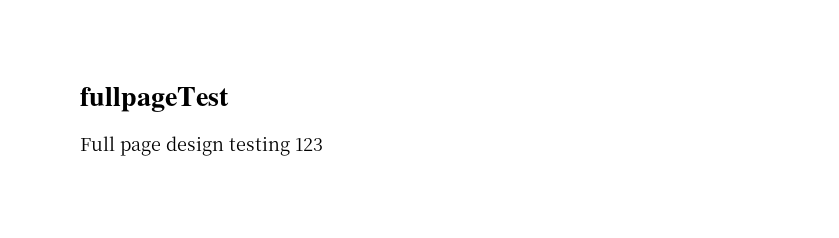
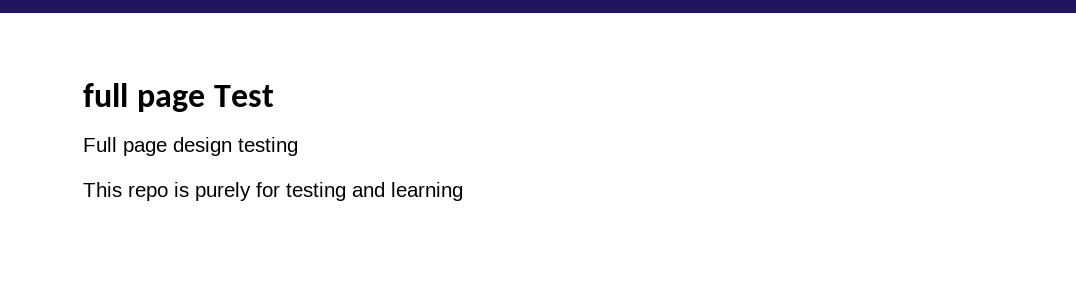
- fullpageTest
+ full page Test
- Full page design testing 123
+ Full page design testing
+ This repo is purely for testing and learning

